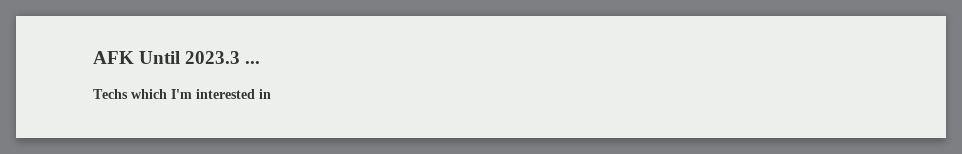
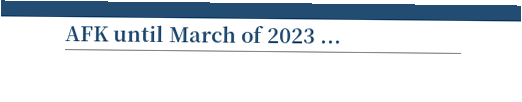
- AFK Until 2023.3 ...
- Techs which I'm interested in
+ AFK until March of 2023 ...

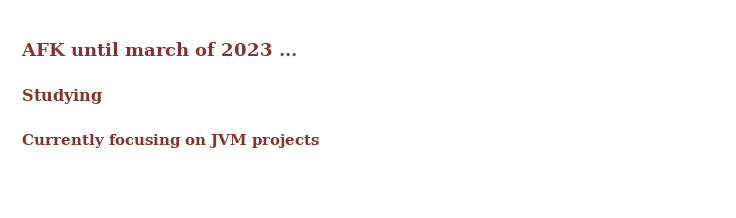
- AFK until March of 2023 ...
+ AFK until march of 2023 ...
+ Studying
+ Currently focusing on JVM projects

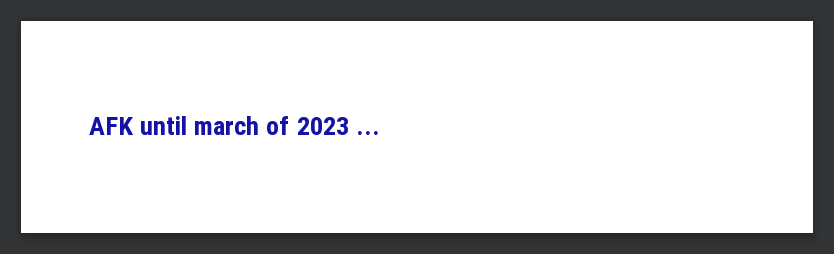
- Studying
- Currently focusing on JVM projects

